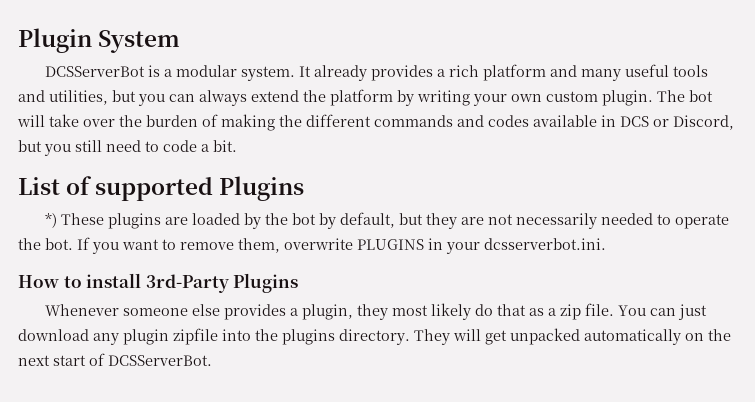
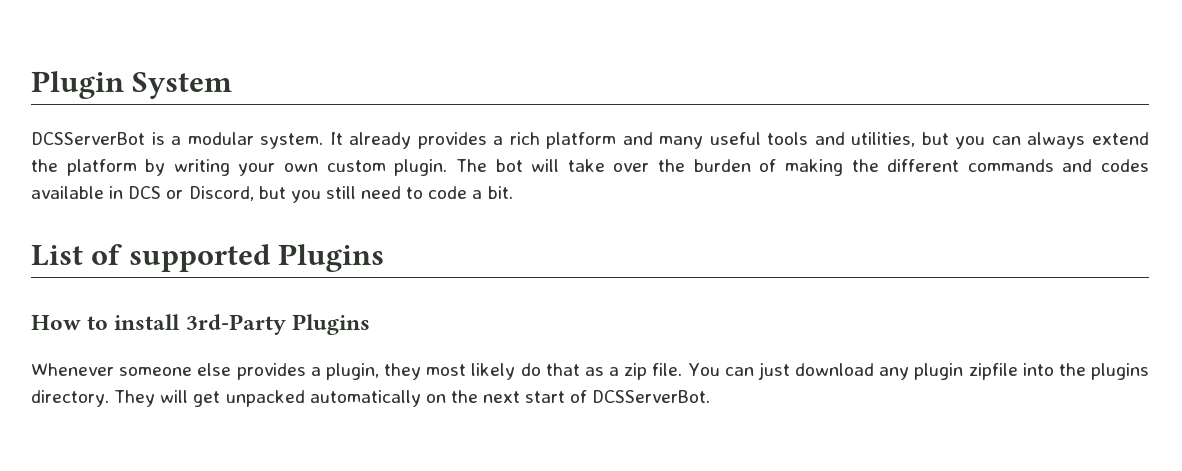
- *) These plugins are loaded by the bot by default, but they are not necessarily needed to operate the bot. If you want to remove them, overwrite PLUGINS in your dcsserverbot.ini.

